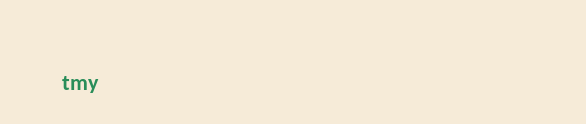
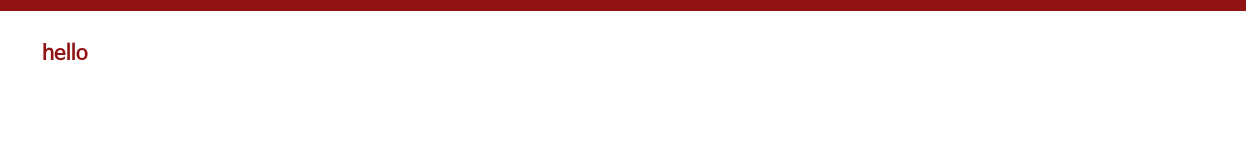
- tmy
+ hello

